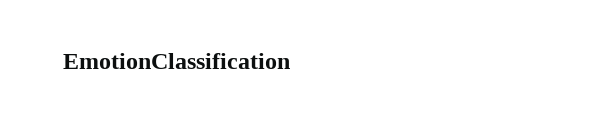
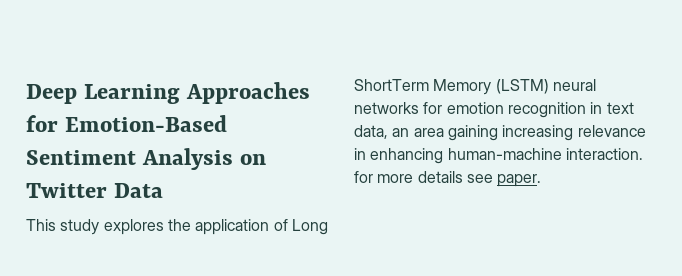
- EmotionClassification
+ Deep Learning Approaches for Emotion-Based Sentiment Analysis on Twitter Data
+ This study explores the application of Long ShortTerm Memory (LSTM) neural networks for emotion recognition in text data, an area gaining increasing relevance in enhancing human-machine interaction. for more details see paper.

